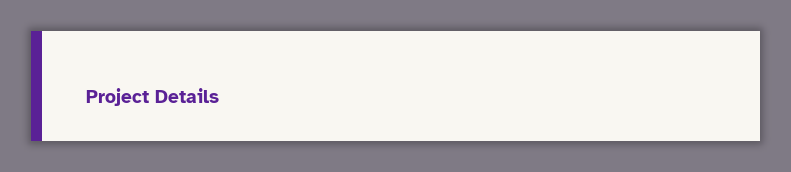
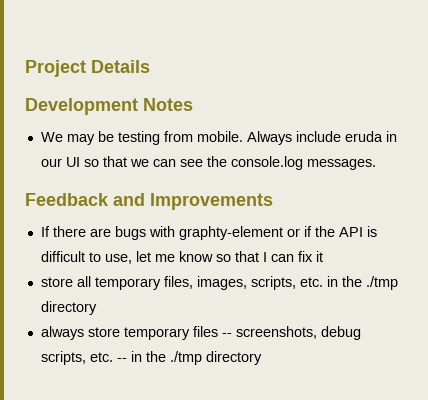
+ Development Notes
+ We may be testing from mobile. Always include eruda in our UI so that we can see the console.log messages.
+ Feedback and Improvements
+ If there are bugs with graphty-element or if the API is difficult to use, let me know so that I can fix it
+ store all temporary files, images, scripts, etc. in the ./tmp directory
+ always store temporary files -- screenshots, debug scripts, etc. -- in the ./tmp directory

